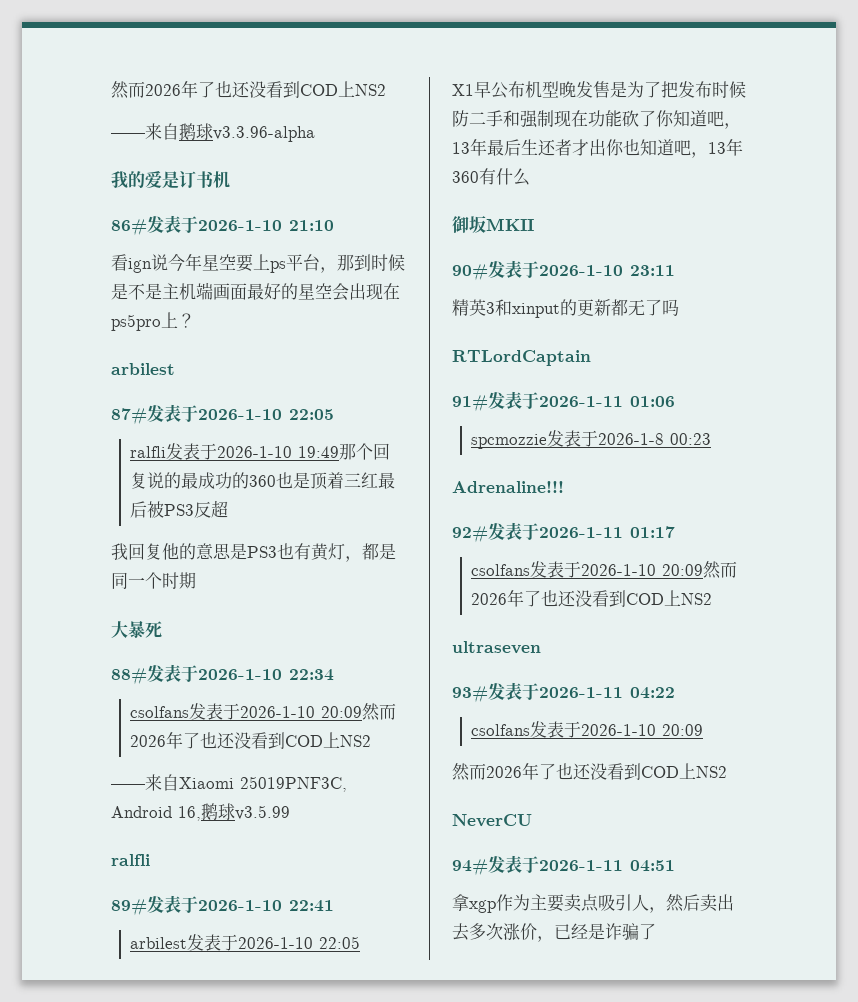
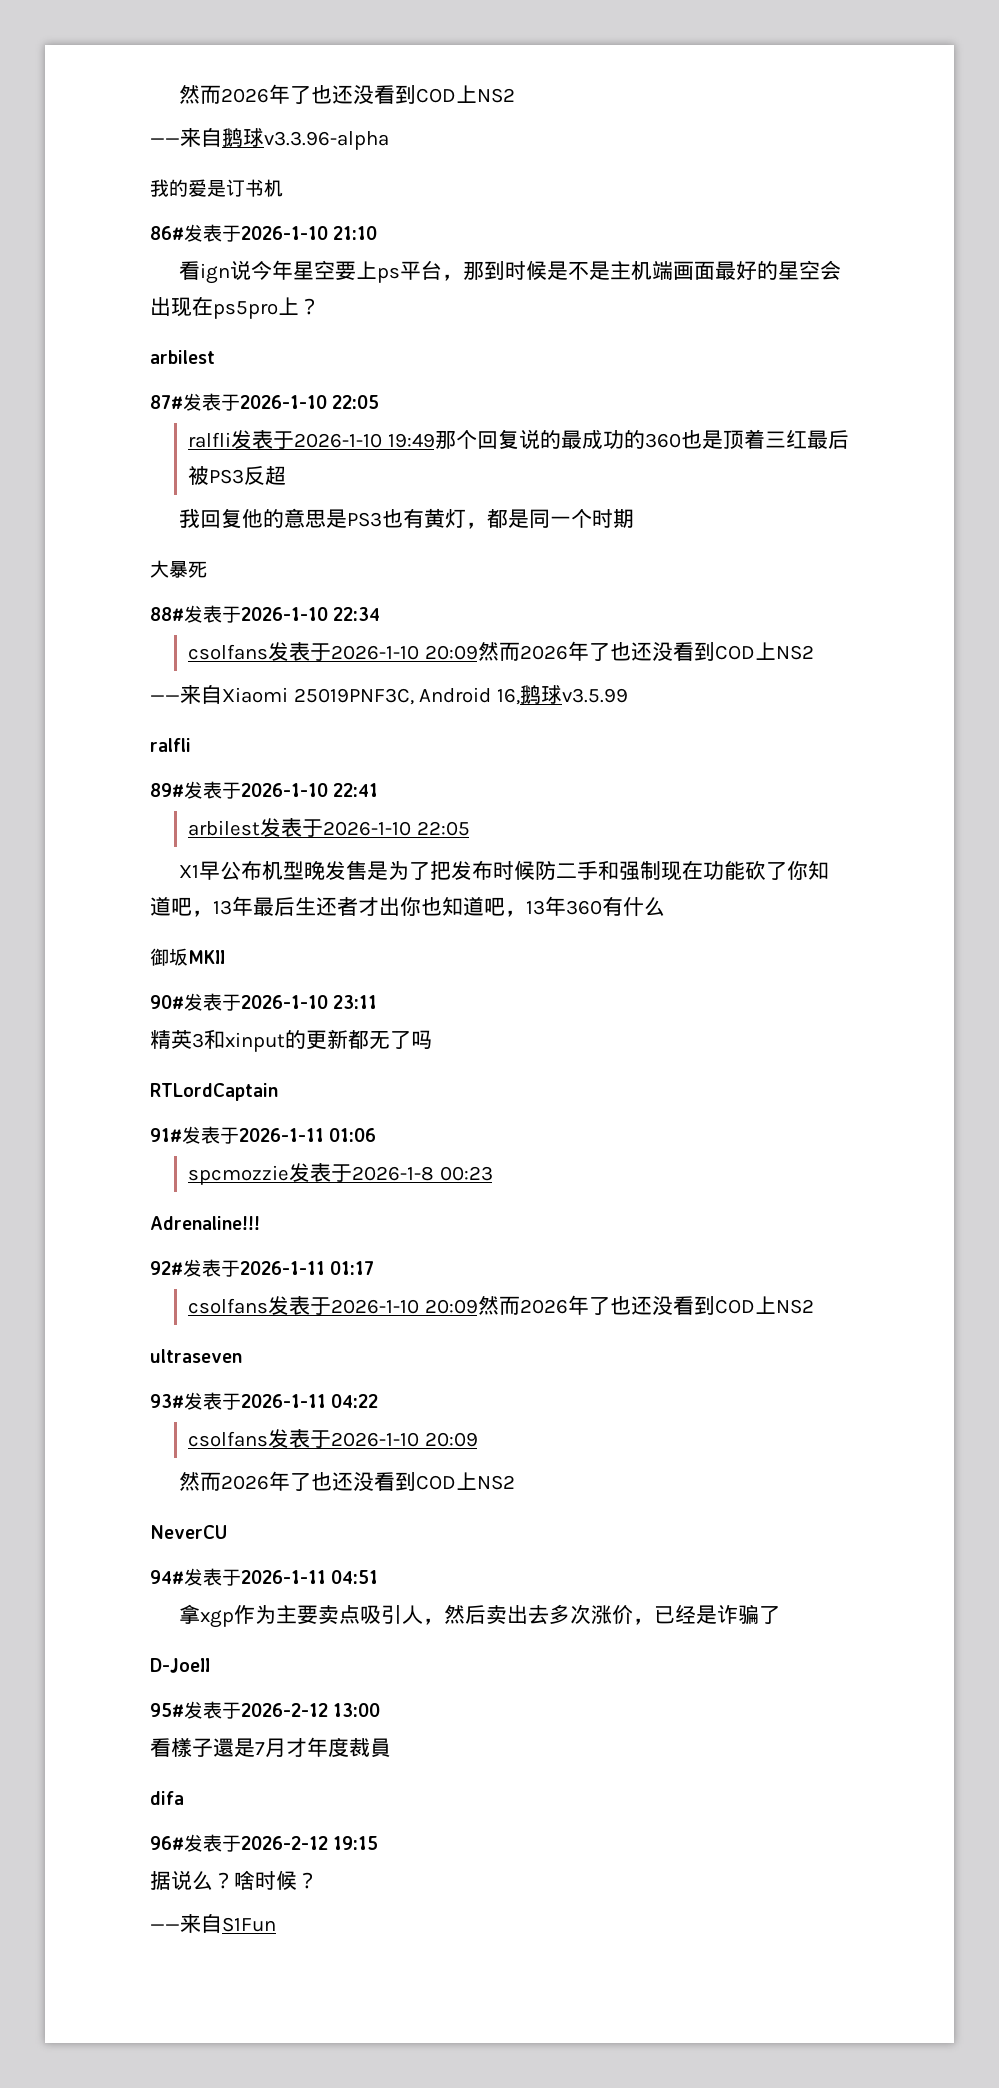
+ D-JoeII
+ 95#发表于2026-2-12 13:00
+ 看樣子還是7月才年度裁員
+ difa
+ 96#发表于2026-2-12 19:15
+ 据说么？啥时候？
+ ——来自S1Fun

